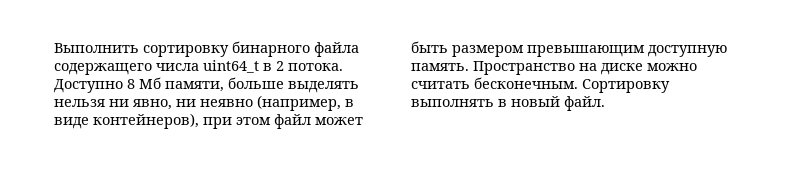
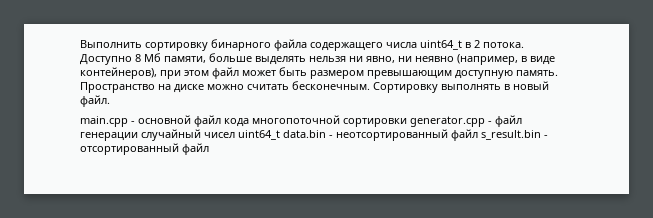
+ main.cpp - основной файл кода многопоточной сортировки generator.cpp - файл генерации случайный чисел uint64_t data.bin - неотсортированный файл s_result.bin - отсортированный файл

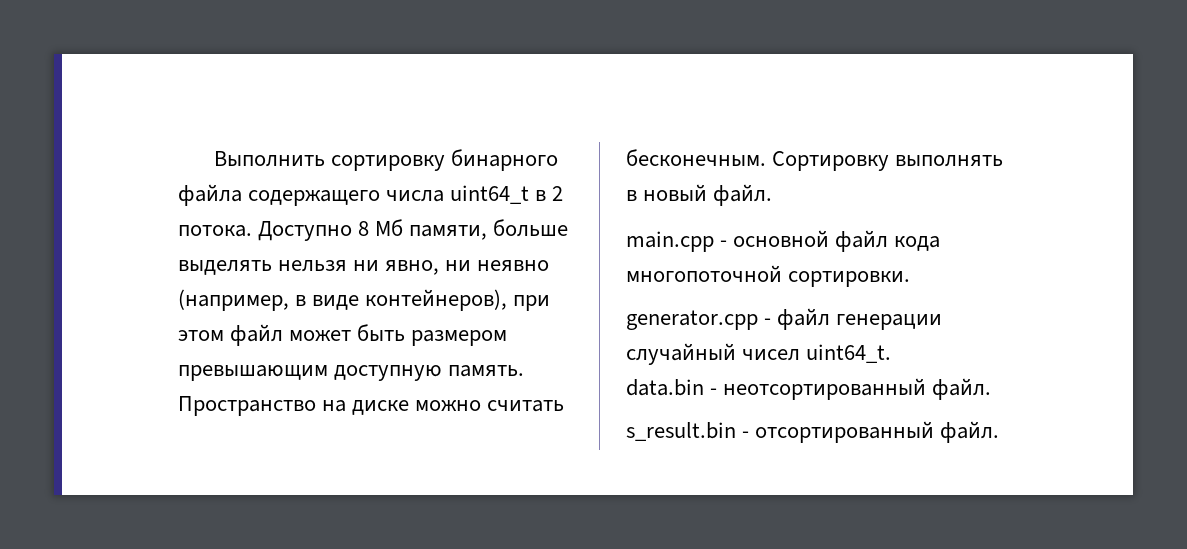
- main.cpp - основной файл кода многопоточной сортировки generator.cpp - файл генерации случайный чисел uint64_t data.bin - неотсортированный файл s_result.bin - отсортированный файл
+ main.cpp - основной файл кода многопоточной сортировки.
+ generator.cpp - файл генерации случайный чисел uint64_t.
+ data.bin - неотсортированный файл.
+ s_result.bin - отсортированный файл.

